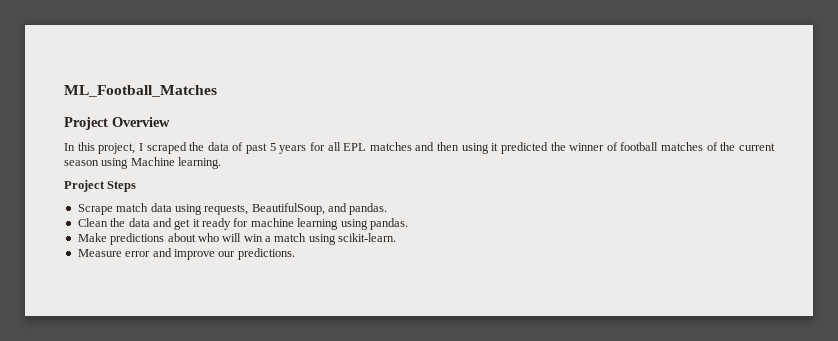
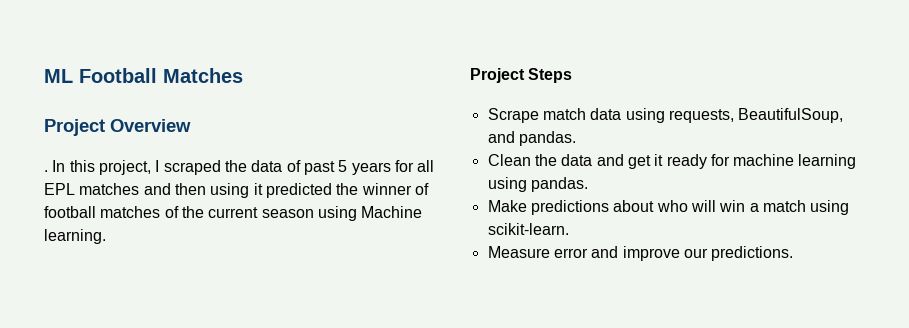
- ML_Football_Matches
+ ML Football Matches
+ .

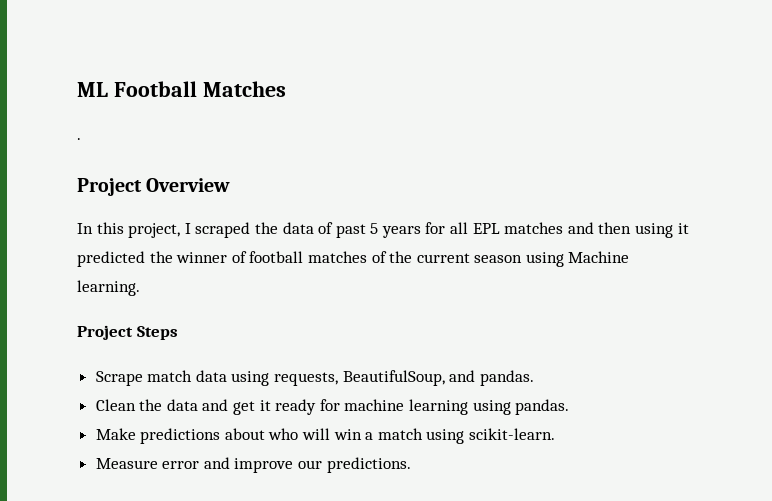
+ .
- .

